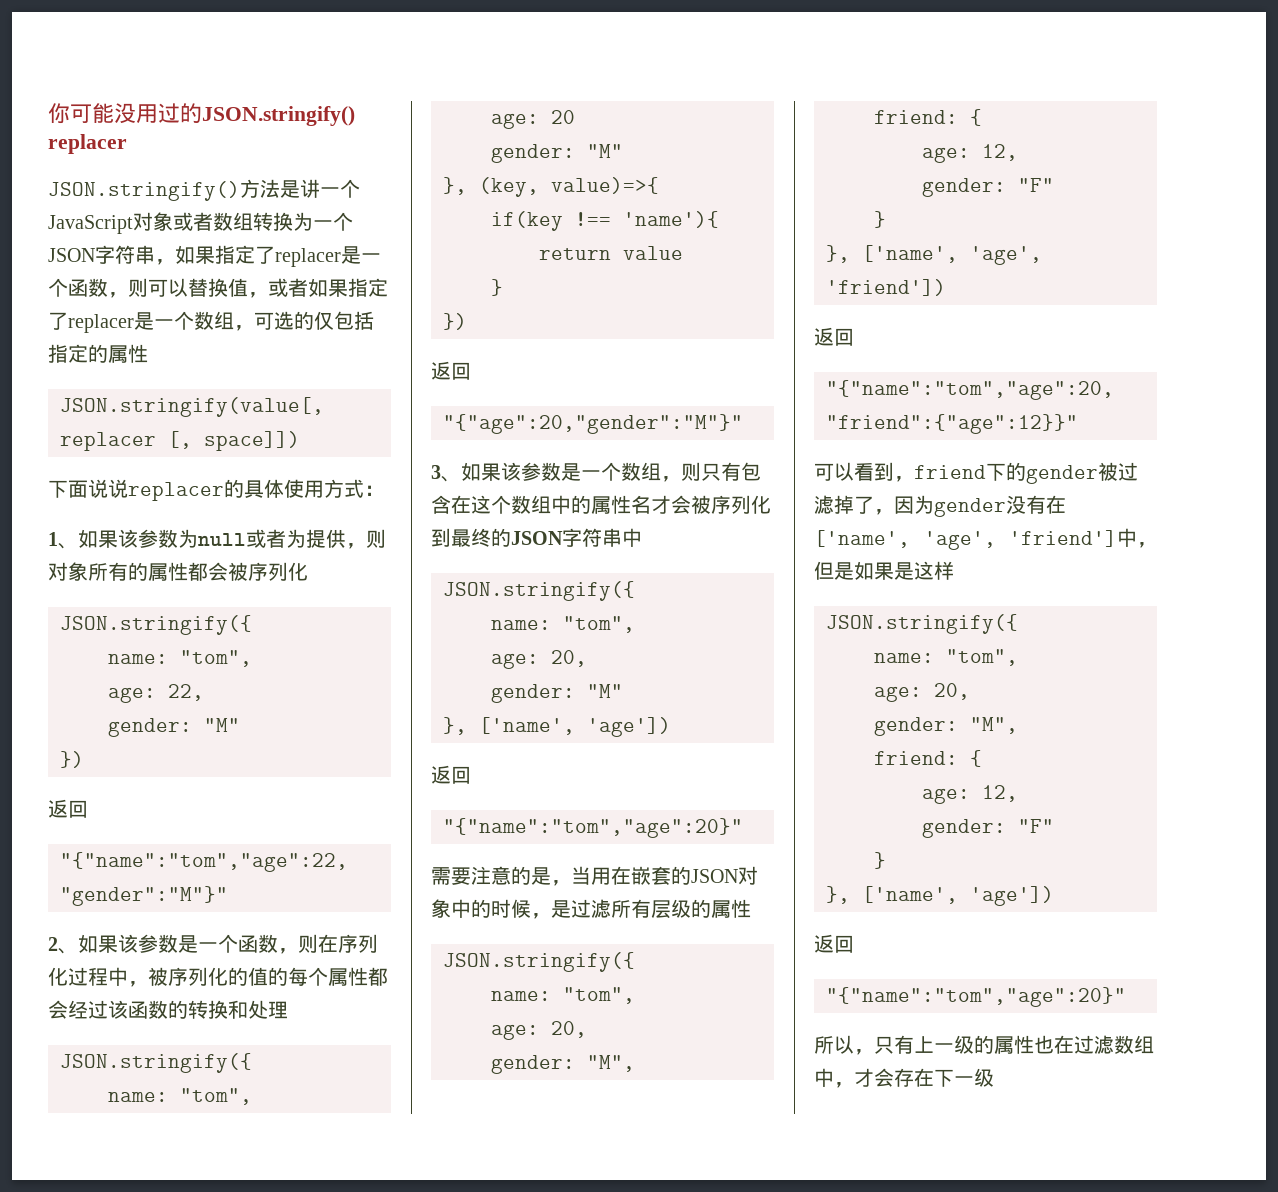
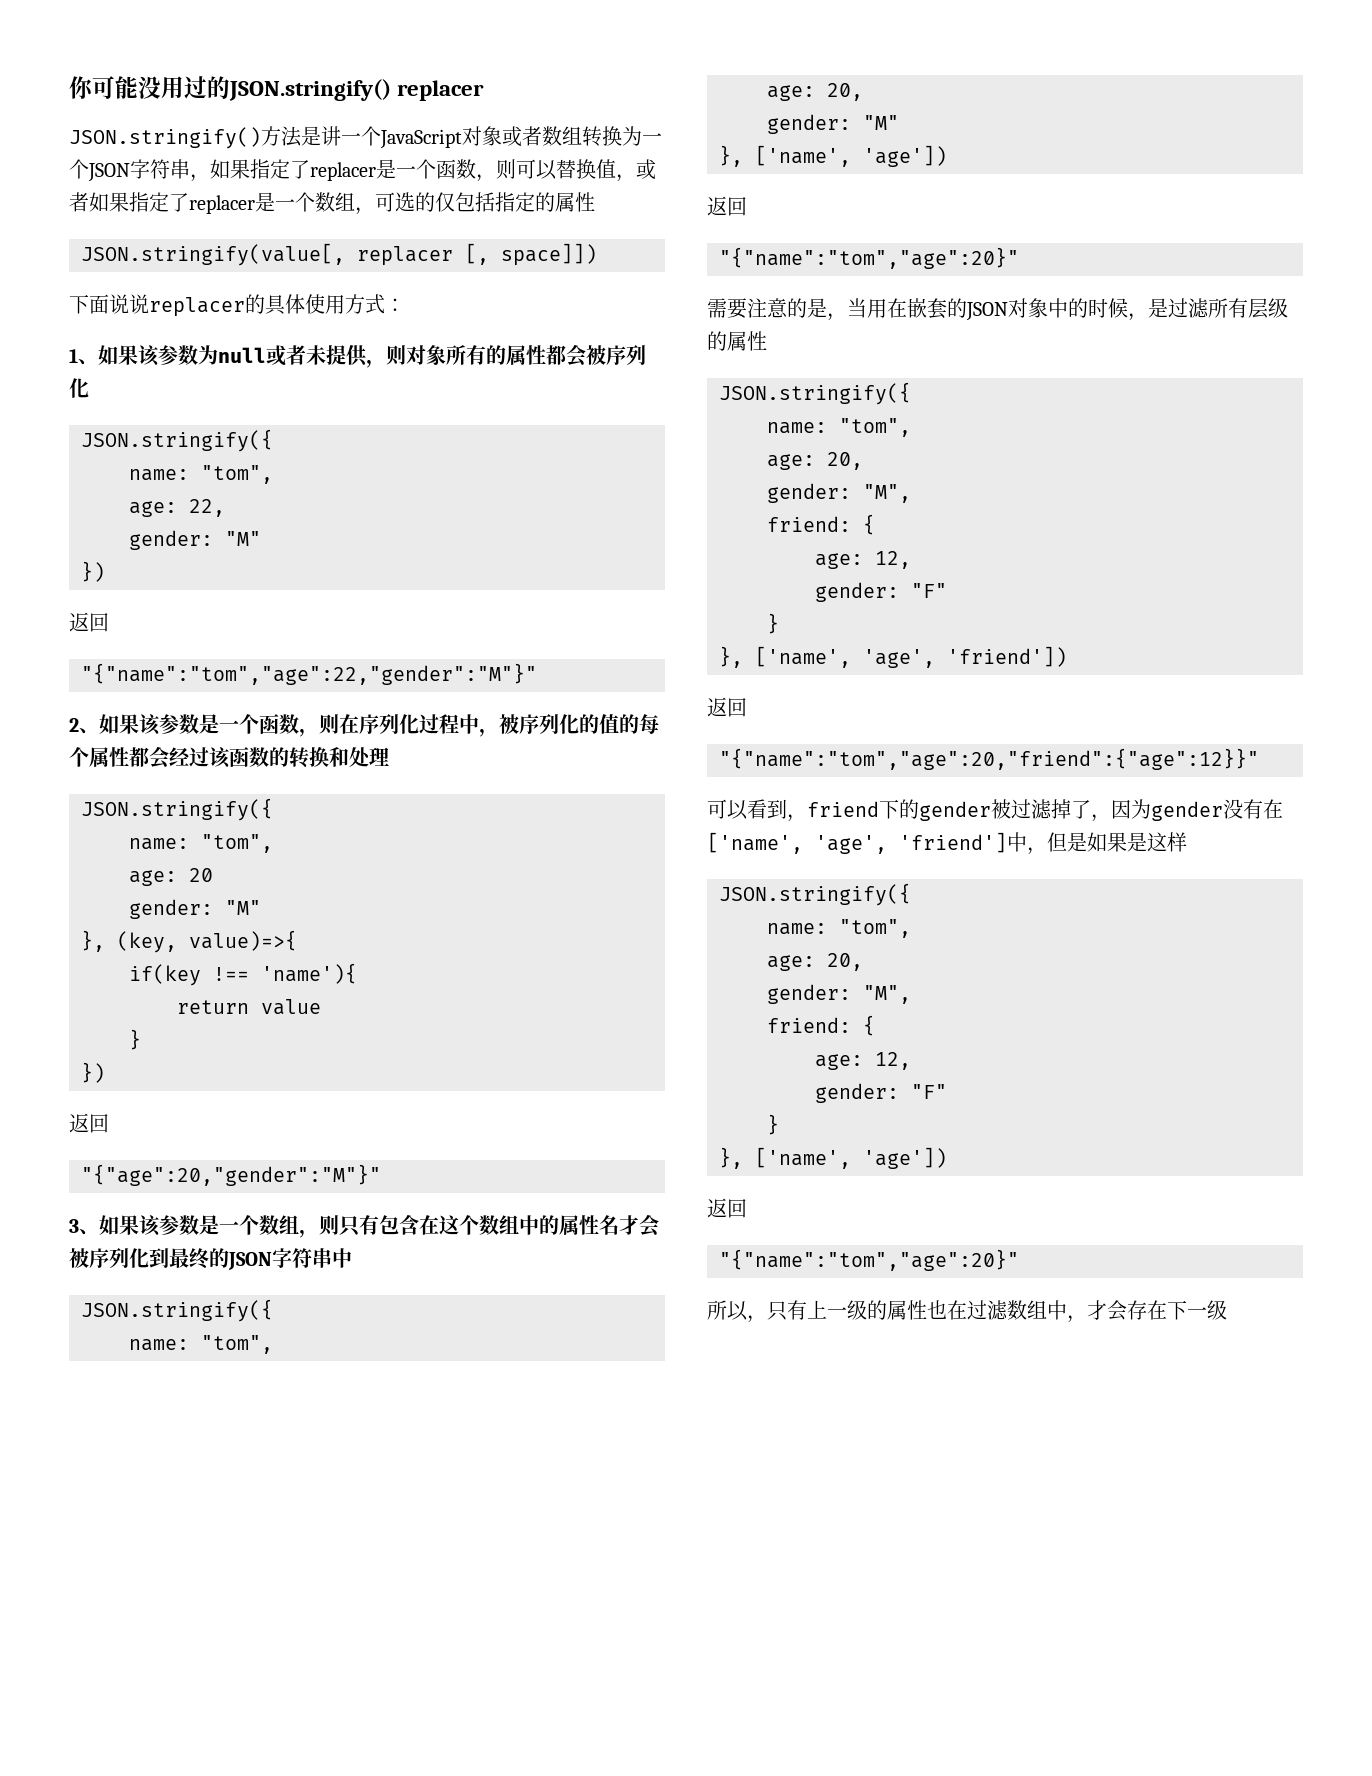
- 1、如果该参数为null或者为提供，则对象所有的属性都会被序列化
+ 1、如果该参数为null或者未提供，则对象所有的属性都会被序列化

